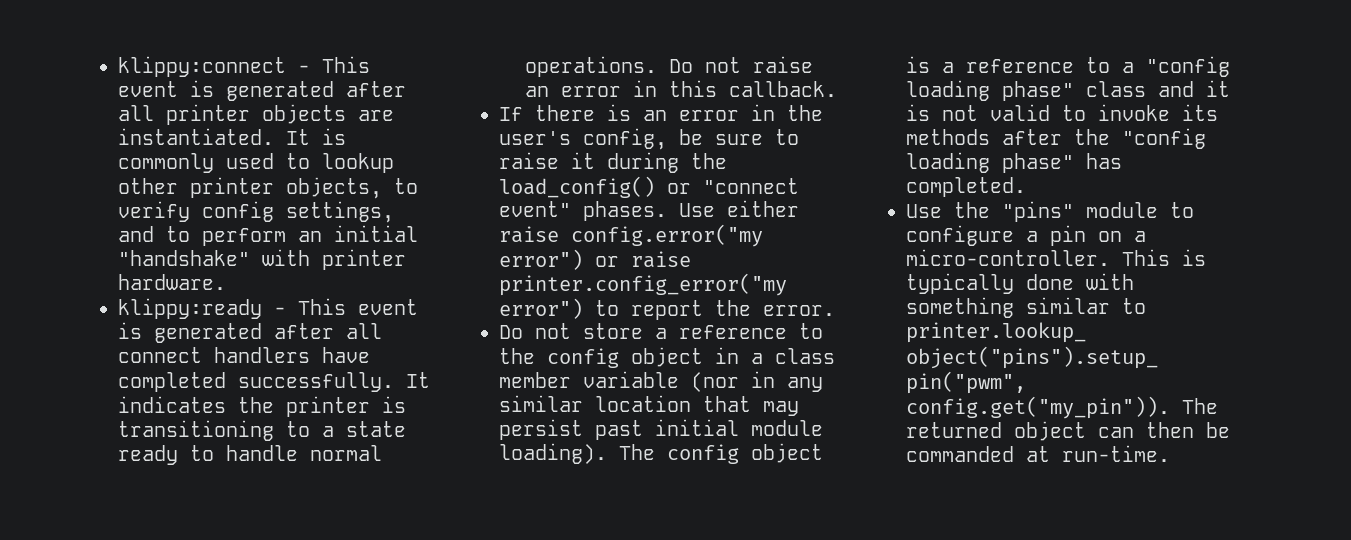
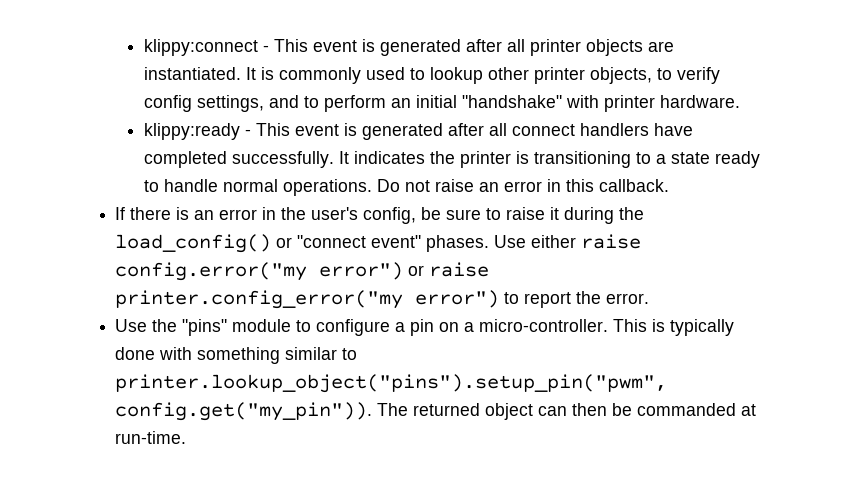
- Do not store a reference to the config object in a class member variable (nor in any similar location that may persist past initial module loading). The config object is a reference to a "config loading phase" class and it is not valid to invoke its methods after the "config loading phase" has completed.

